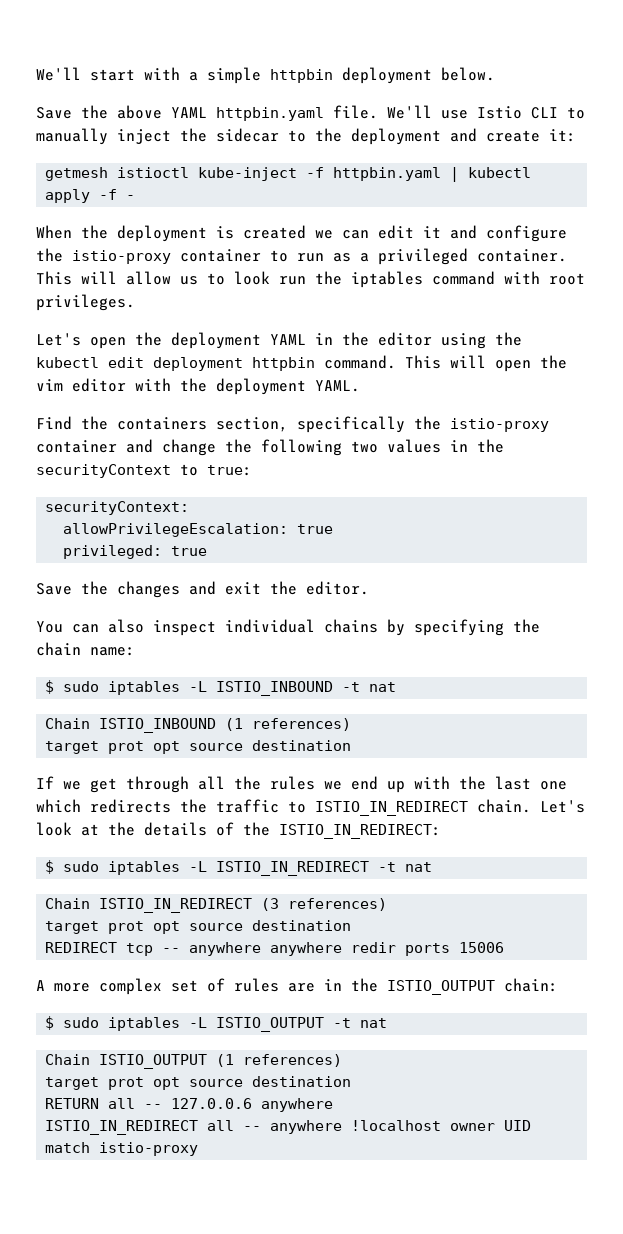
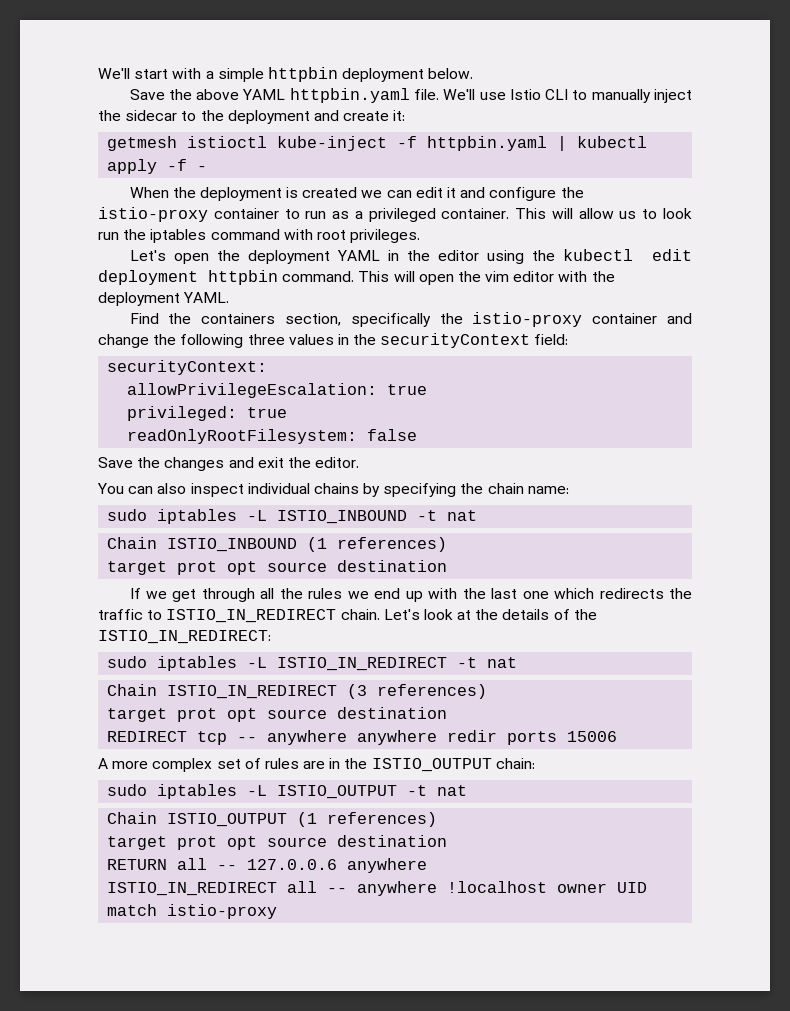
- Find the containers section, specifically the istio-proxy container and change the following two values in the securityContext to true:
+ Find the containers section, specifically the istio-proxy container and change the following three values in the securityContext field:
+ readOnlyRootFilesystem: false
- $ sudo iptables -L ISTIO_INBOUND -t nat
+ sudo iptables -L ISTIO_INBOUND -t nat
- $ sudo iptables -L ISTIO_IN_REDIRECT -t nat
+ sudo iptables -L ISTIO_IN_REDIRECT -t nat
- $ sudo iptables -L ISTIO_OUTPUT -t nat
+ sudo iptables -L ISTIO_OUTPUT -t nat

